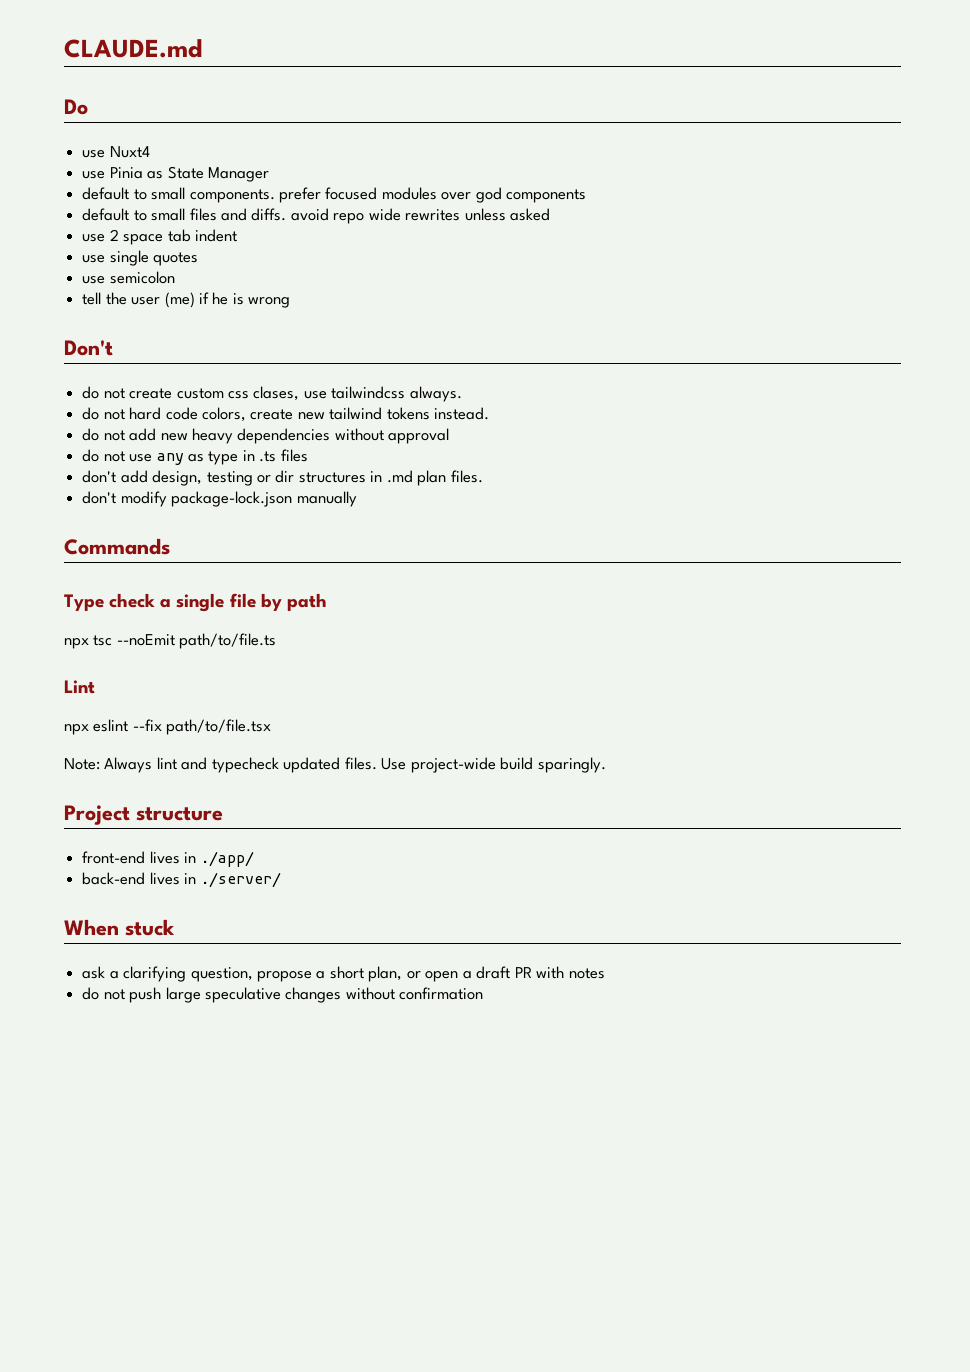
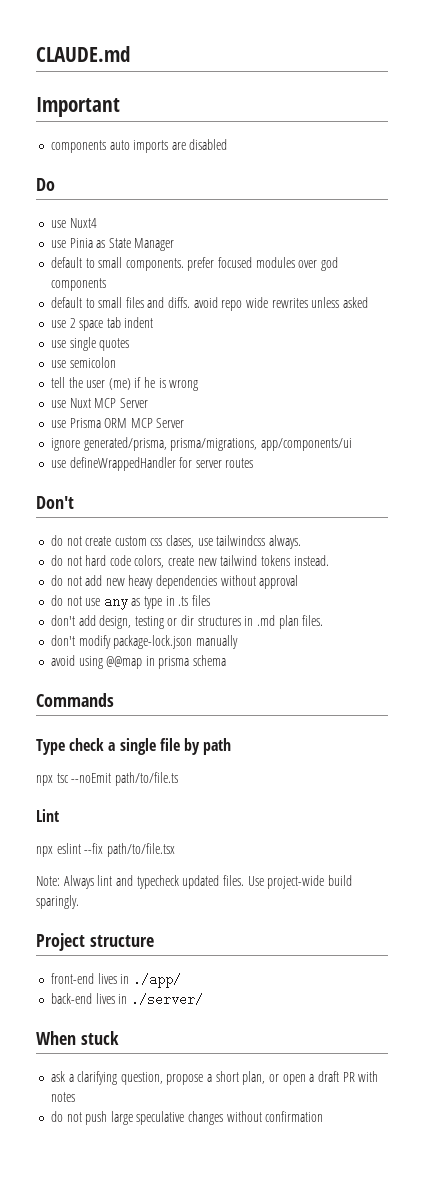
+ Important
+ components auto imports are disabled
+ use Nuxt MCP Server
+ use Prisma ORM MCP Server
+ ignore generated/prisma, prisma/migrations, app/components/ui
+ use defineWrappedHandler for server routes
+ avoid using @@map in prisma schema

